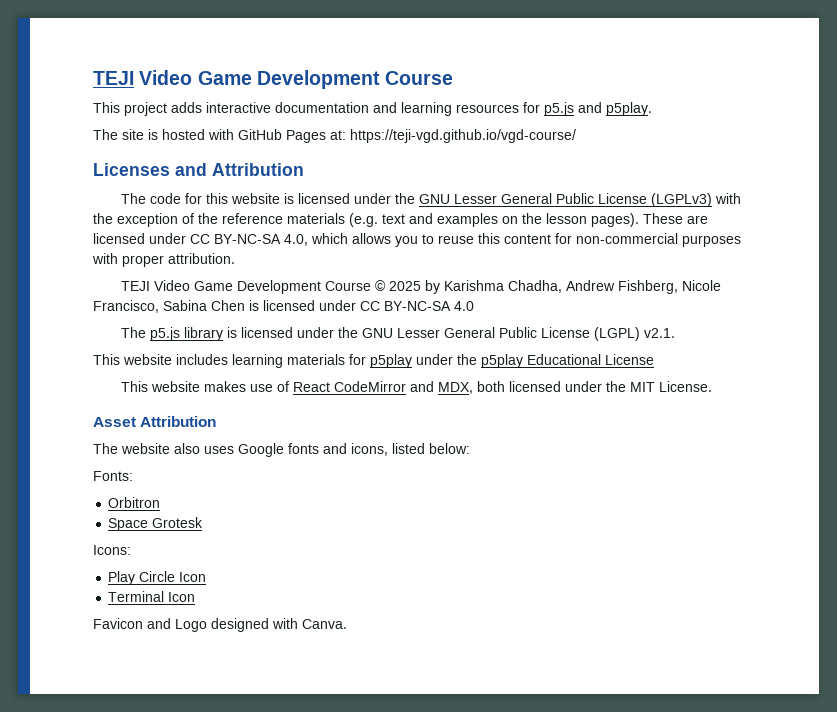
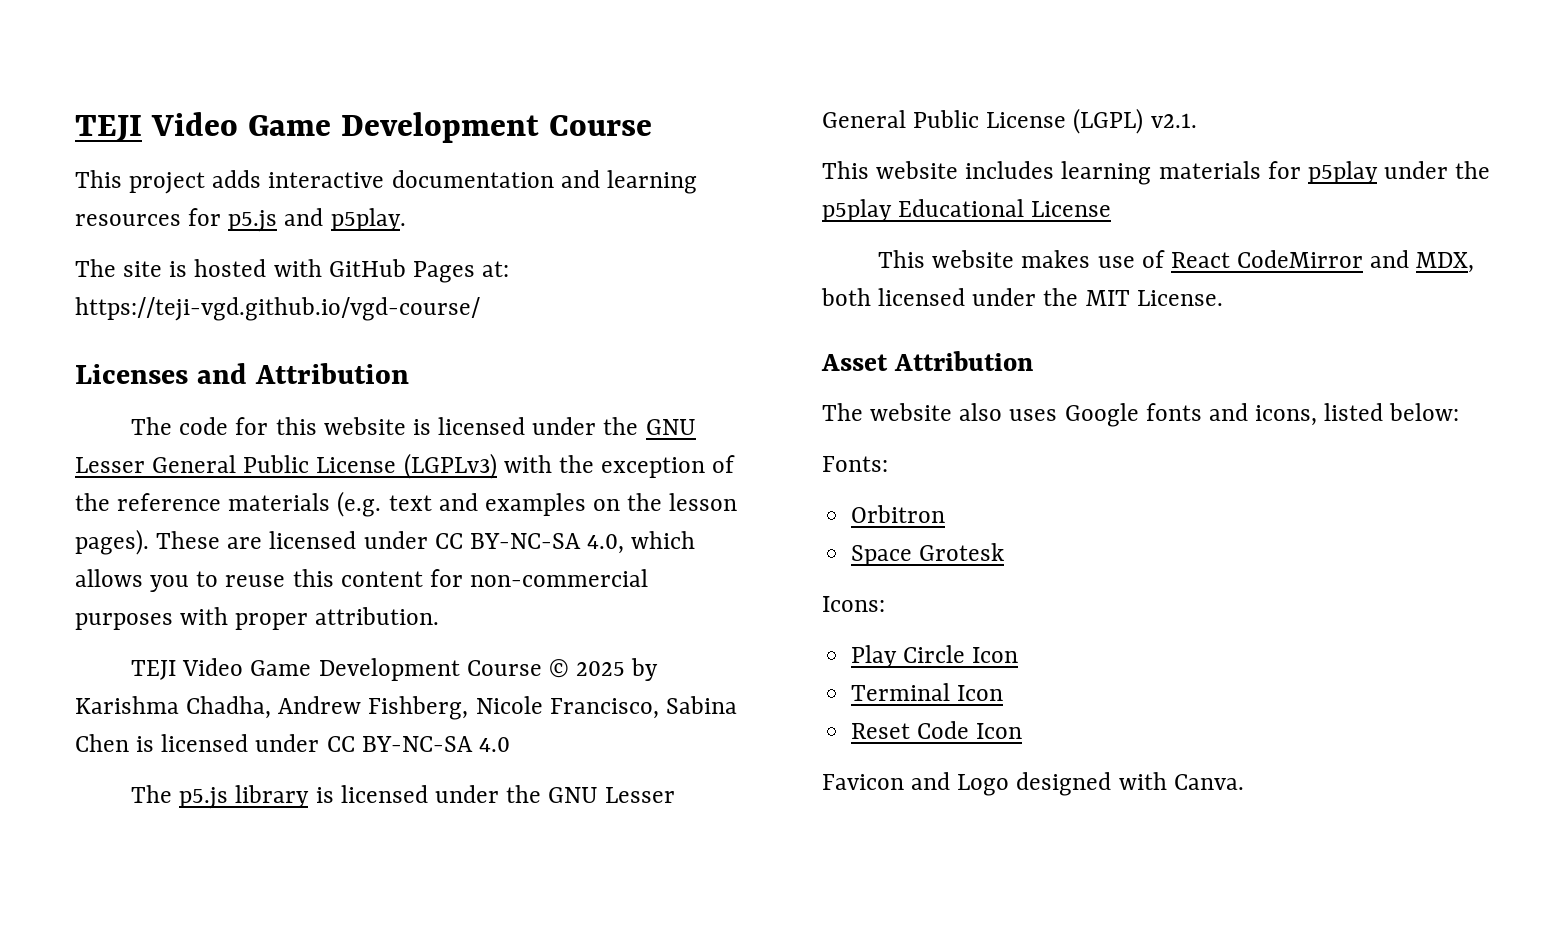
+ Reset Code Icon

